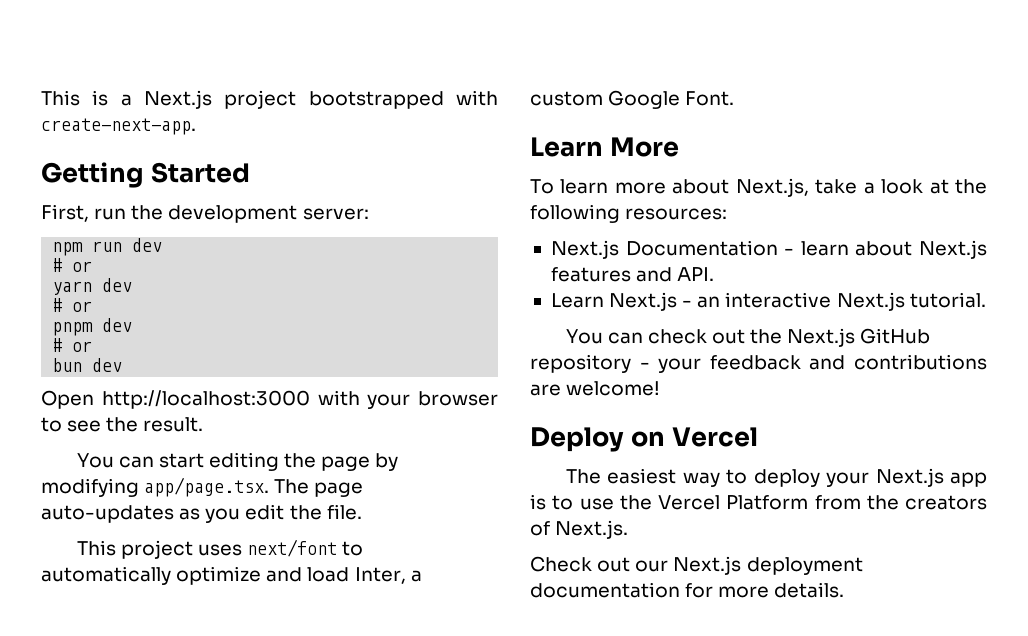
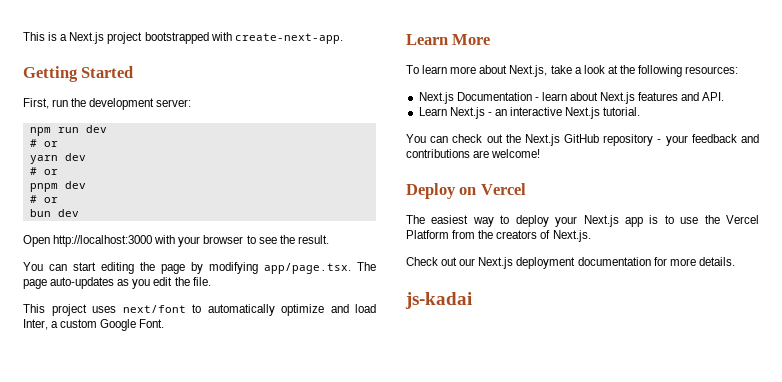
+ js-kadai

